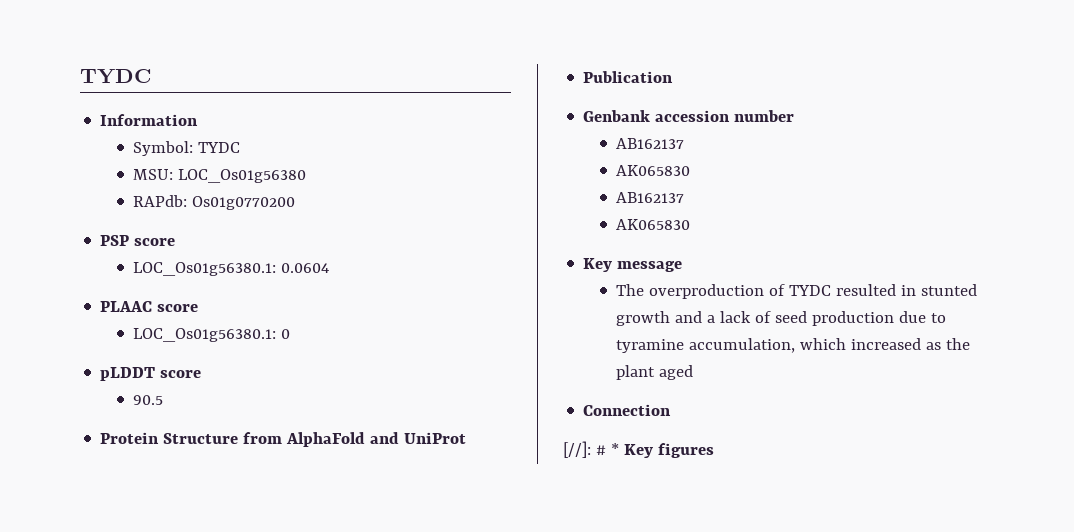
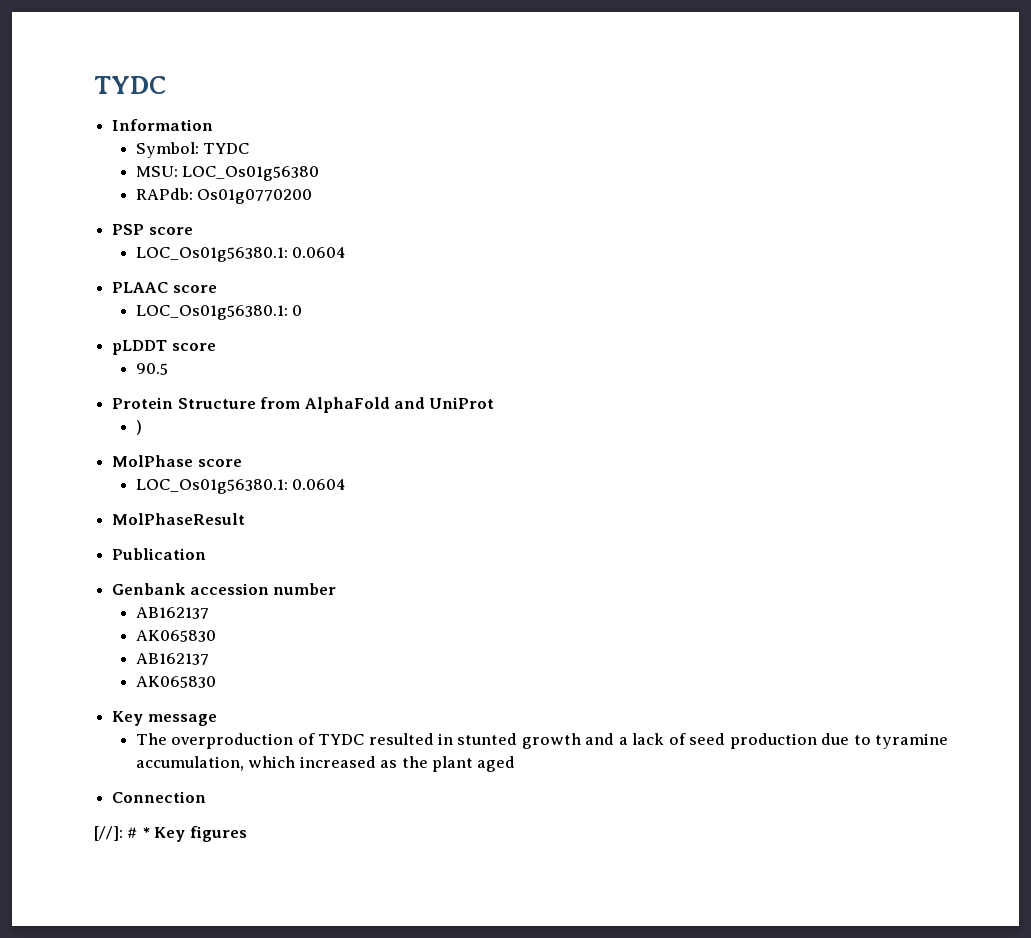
+ )
+ MolPhase score
+ LOC_Os01g56380.1: 0.0604
+ MolPhaseResult

